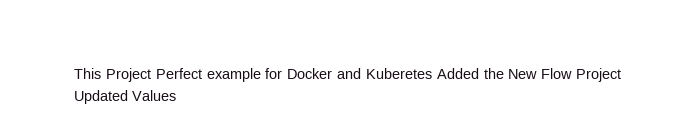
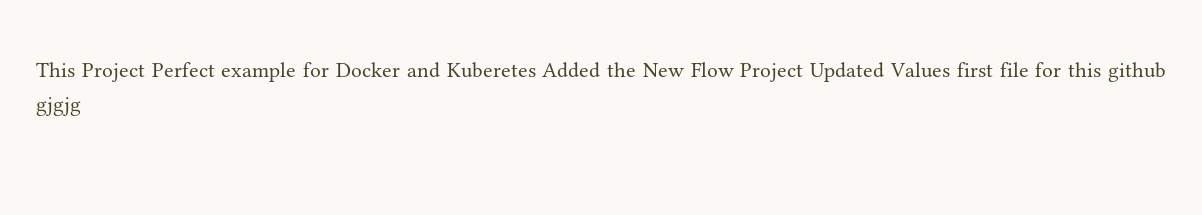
- This Project Perfect example for Docker and Kuberetes Added the New Flow Project Updated Values
+ This Project Perfect example for Docker and Kuberetes Added the New Flow Project Updated Values first file for this github gjgjg

